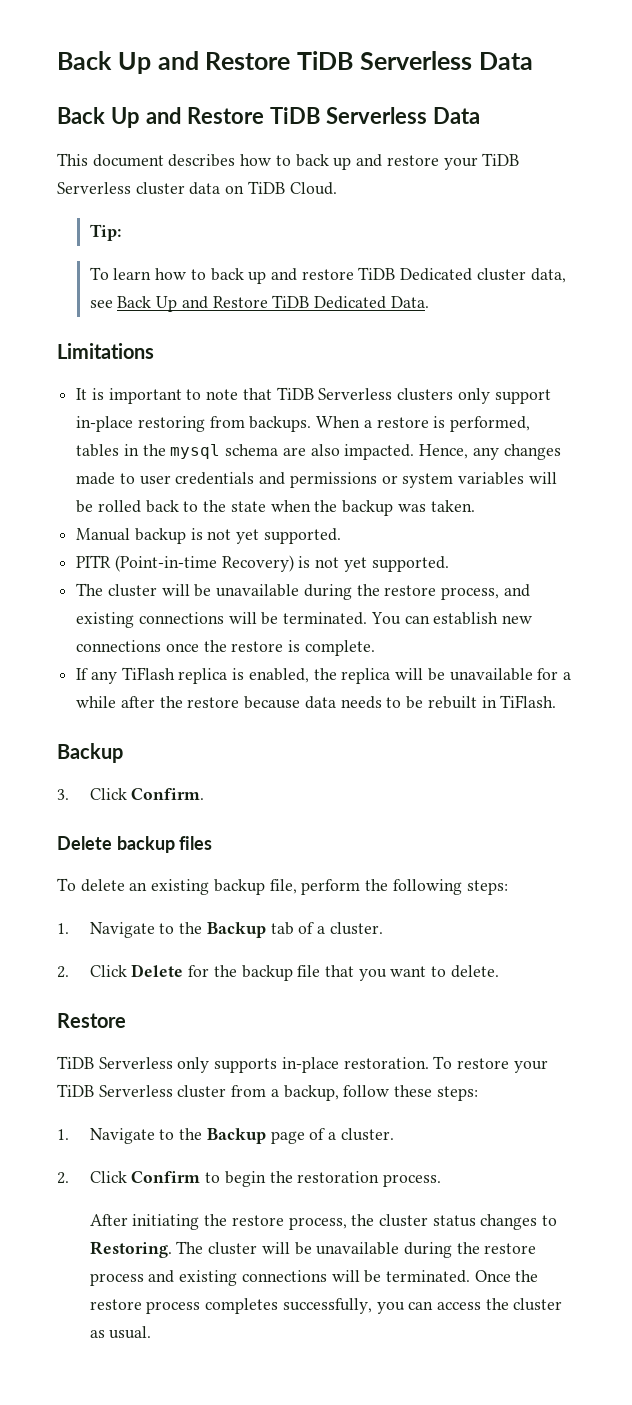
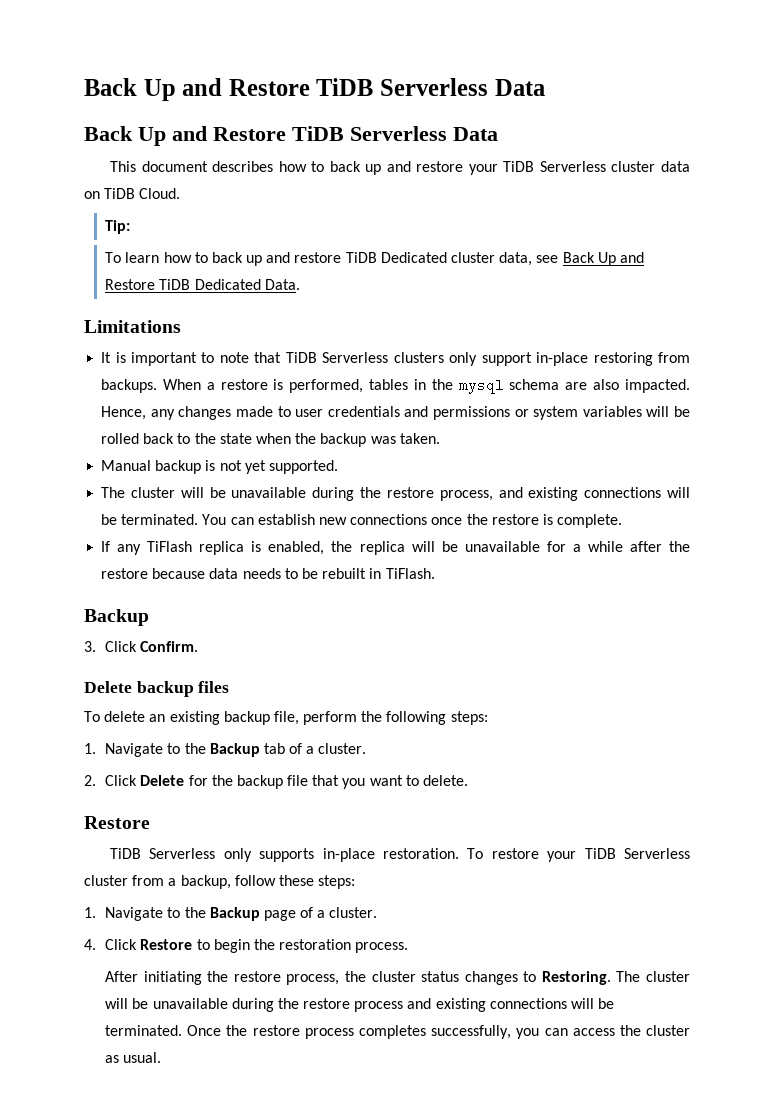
- PITR (Point-in-time Recovery) is not yet supported.
- 2. Click Confirm to begin the restoration process.
+ 4. Click Restore to begin the restoration process.

